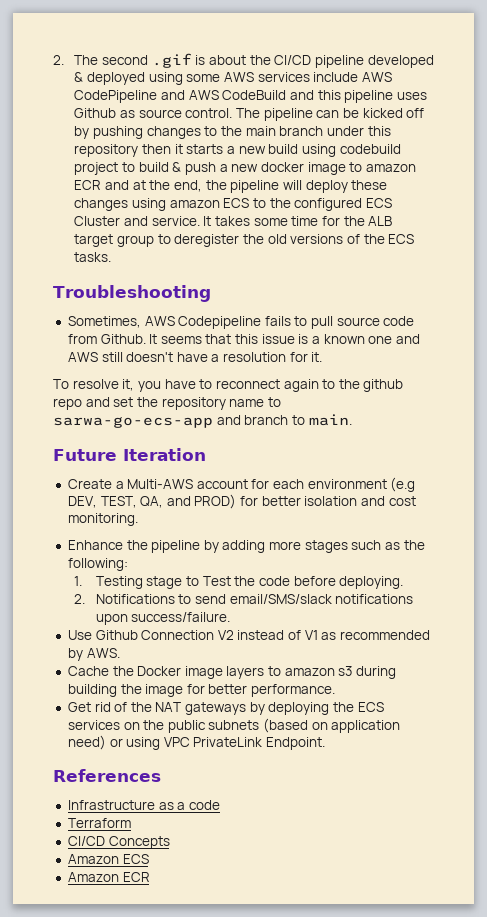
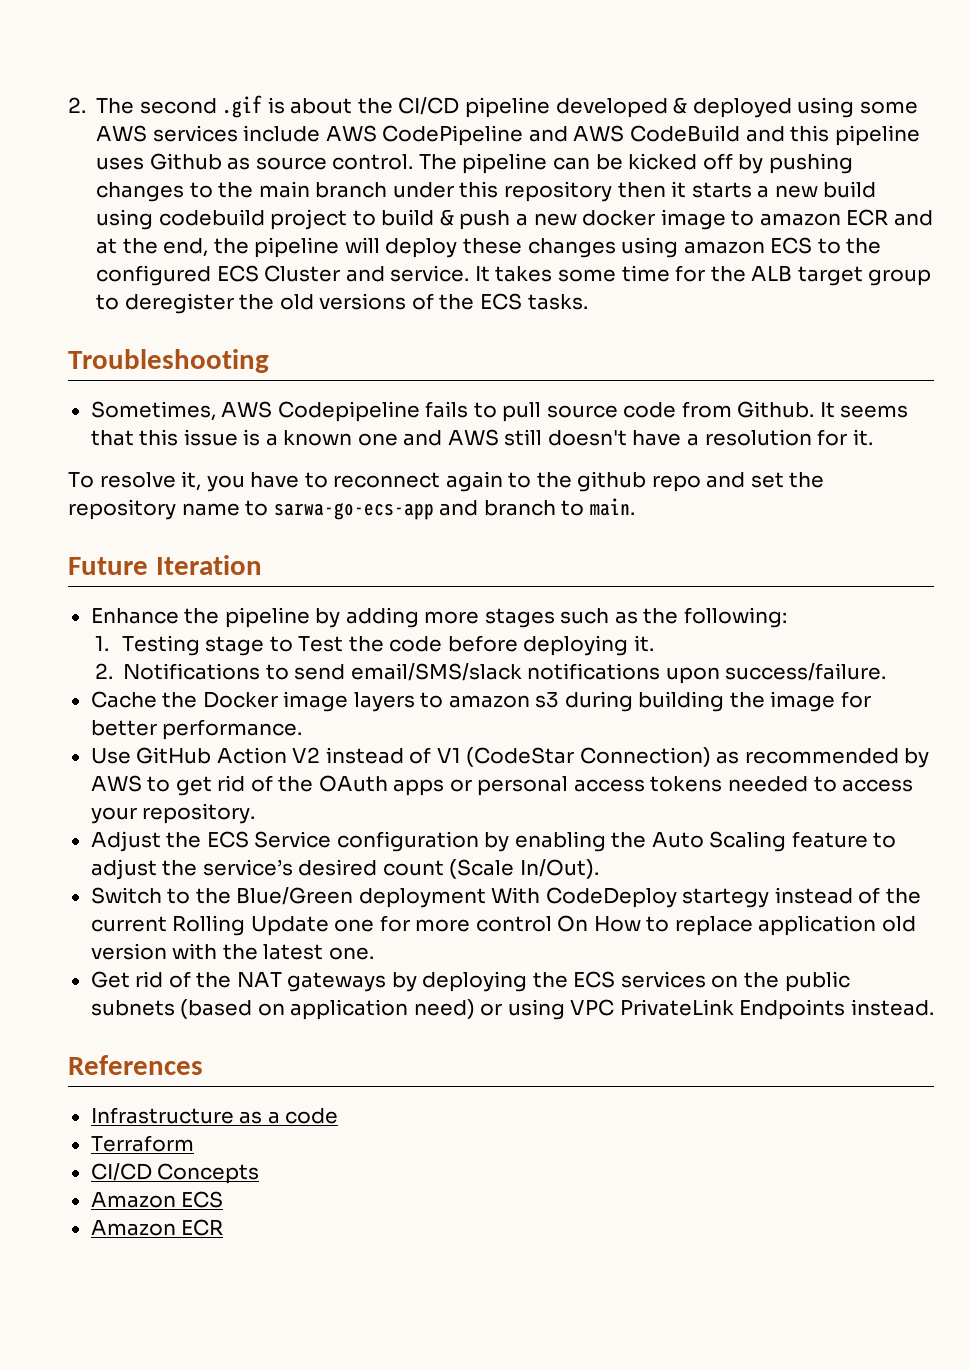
- Create a Multi-AWS account for each environment (e.g DEV, TEST, QA, and PROD) for better isolation and cost monitoring.
- 1. Testing stage to Test the code before deploying.
+ 1. Testing stage to Test the code before deploying it.
- Use Github Connection V2 instead of V1 as recommended by AWS.
+ Use GitHub Action V2 instead of V1 (CodeStar Connection) as recommended by AWS to get rid of the OAuth apps or personal access tokens needed to access your repository.
+ Adjust the ECS Service configuration by enabling the Auto Scaling feature to adjust the service’s desired count (Scale In/Out).
+ Switch to the Blue/Green deployment With CodeDeploy startegy instead of the current Rolling Update one for more control On How to replace application old version with the latest one.
- Get rid of the NAT gateways by deploying the ECS services on the public subnets (based on application need) or using VPC PrivateLink Endpoint.
+ Get rid of the NAT gateways by deploying the ECS services on the public subnets (based on application need) or using VPC PrivateLink Endpoints instead.

